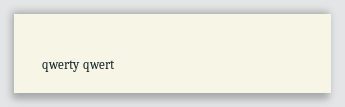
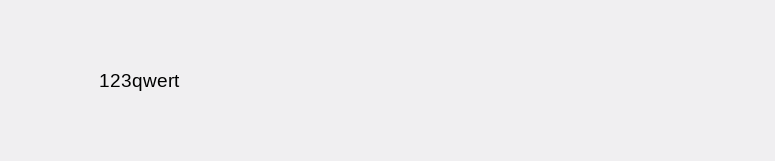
- qwerty qwert
+ 123qwert

